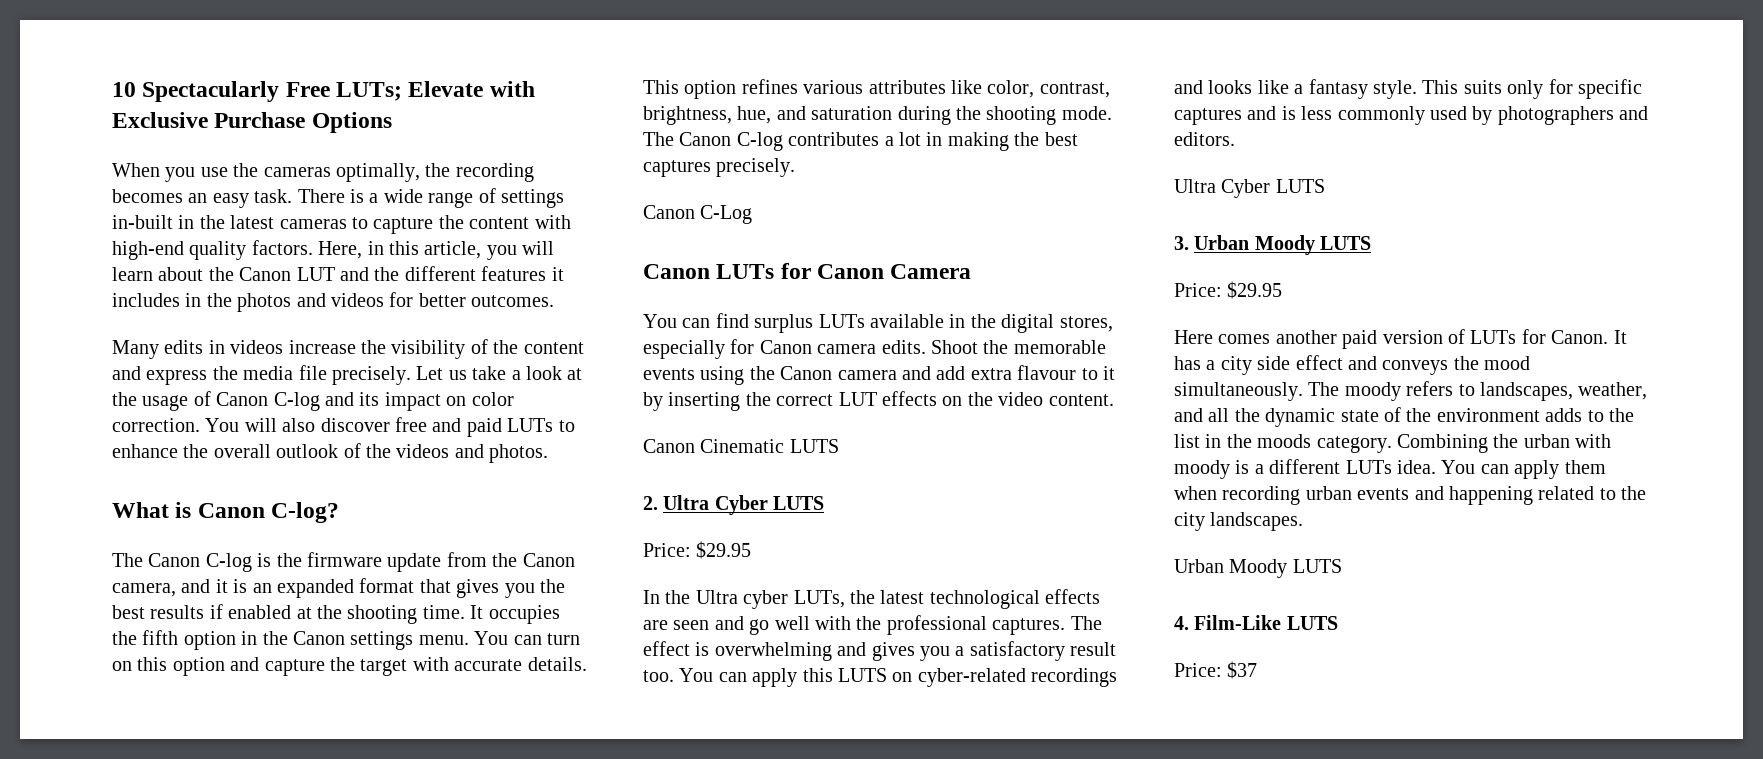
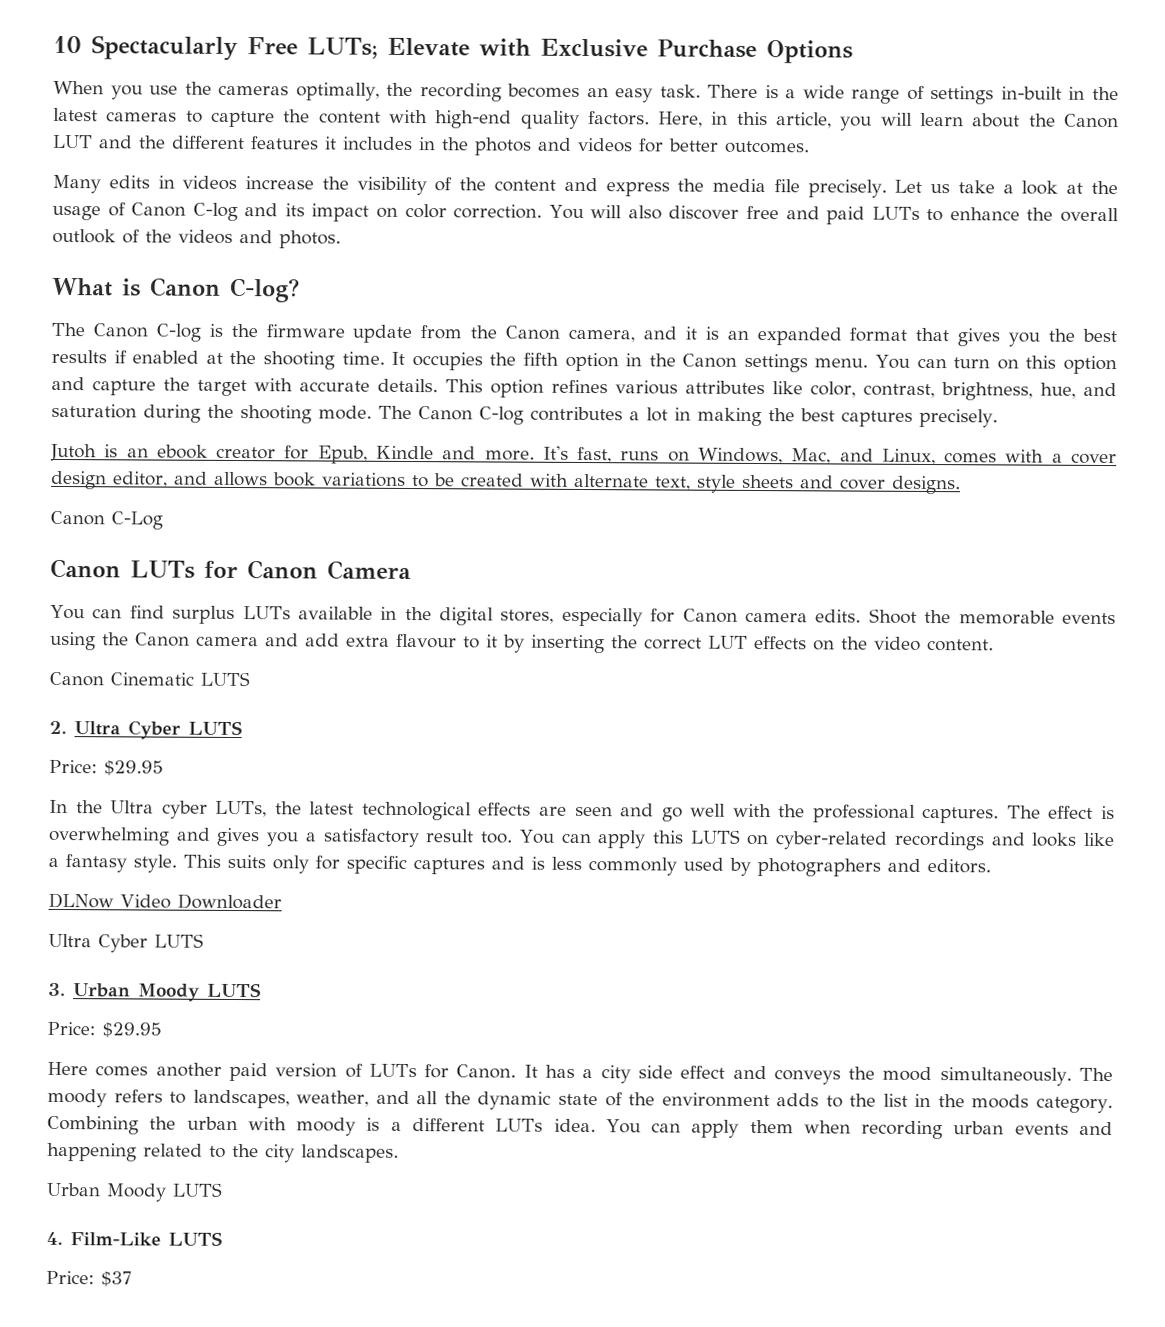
+ Jutoh is an ebook creator for Epub, Kindle and more. It's fast, runs on Windows, Mac, and Linux, comes with a cover design editor, and allows book variations to be created with alternate text, style sheets and cover designs.
+ DLNow Video Downloader

